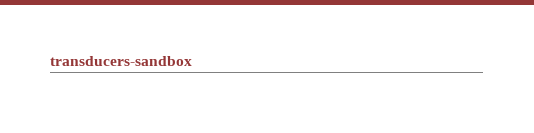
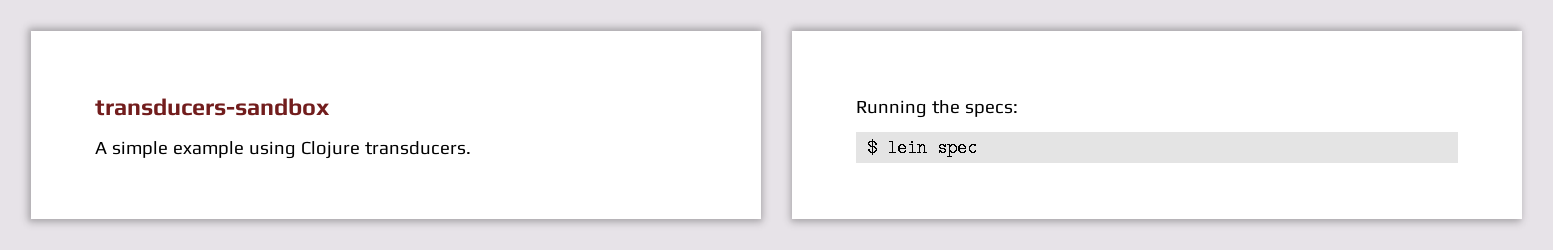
+ A simple example using Clojure transducers.
+ Running the specs:
+ $ lein spec

